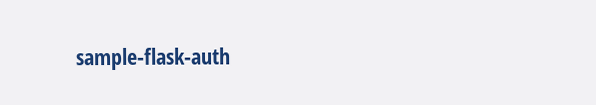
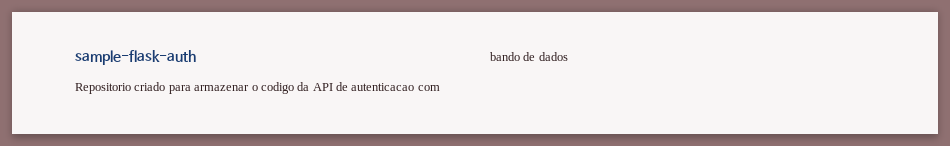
+ Repositorio criado para armazenar o codigo da API de autenticacao com bando de dados

